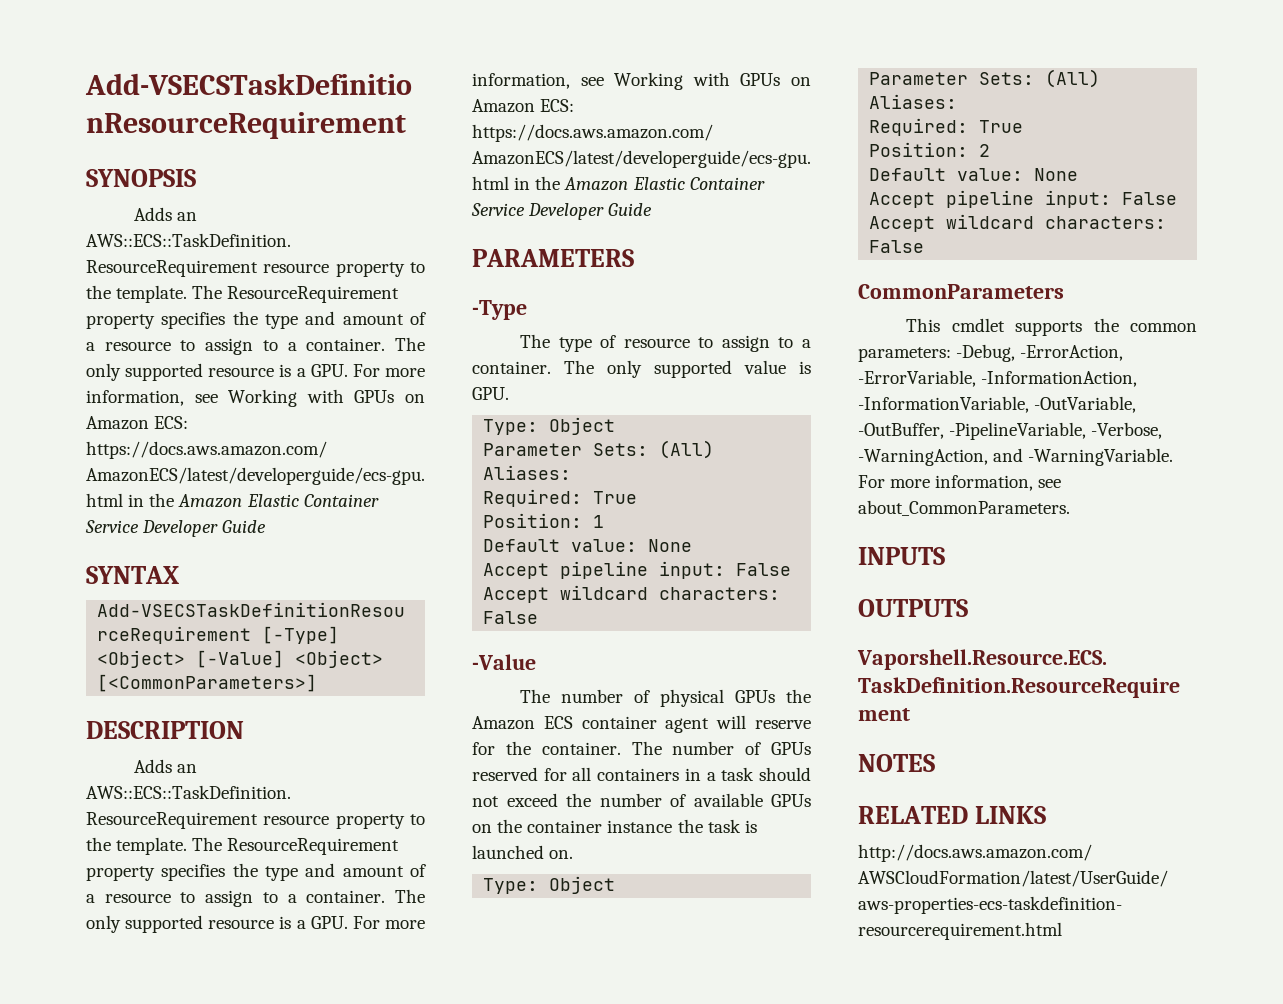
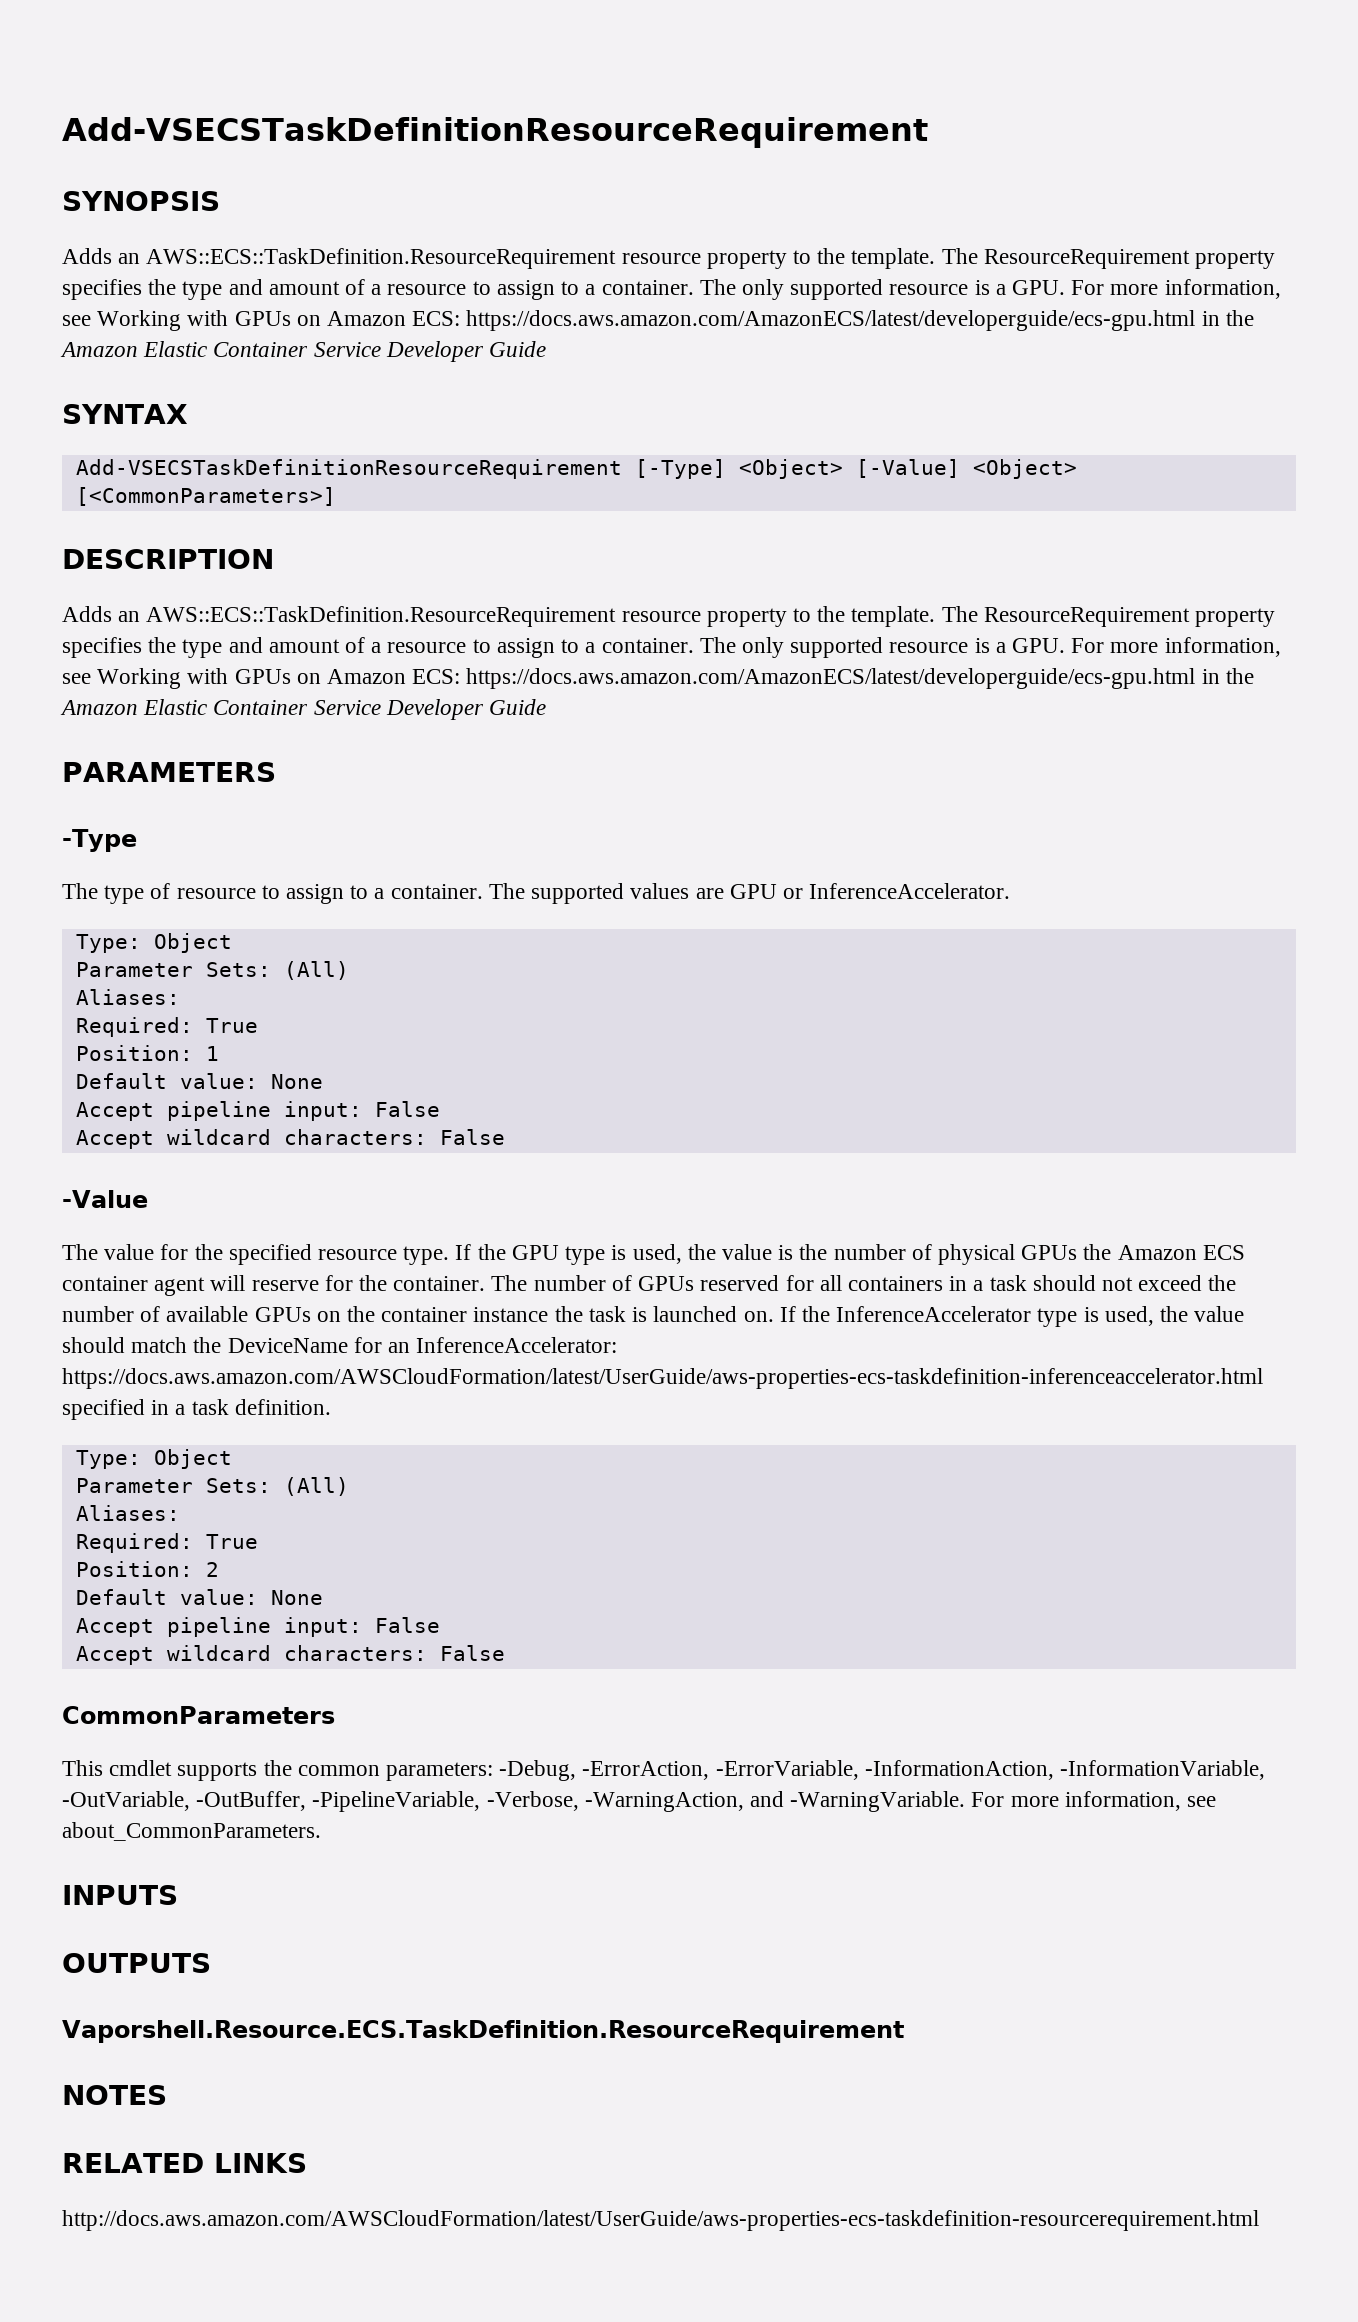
- The only supported value is GPU.
+ The supported values are GPU or InferenceAccelerator.
- The number of physical GPUs the Amazon ECS container agent will reserve for the container.
+ The value for the specified resource type. If the GPU type is used, the value is the number of physical GPUs the Amazon ECS container agent will reserve for the container.
+ If the InferenceAccelerator type is used, the value should match the DeviceName for an InferenceAccelerator: https://docs.aws.amazon.com/AWSCloudFormation/latest/UserGuide/aws-properties-ecs-taskdefinition-inferenceaccelerator.html specified in a task definition.

